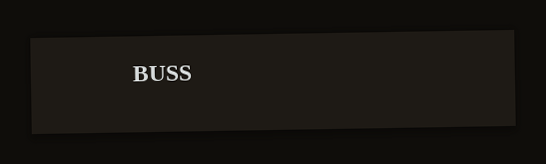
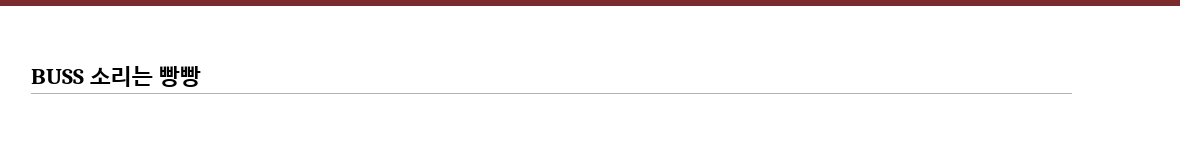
- BUSS
+ BUSS 소리는 빵빵

